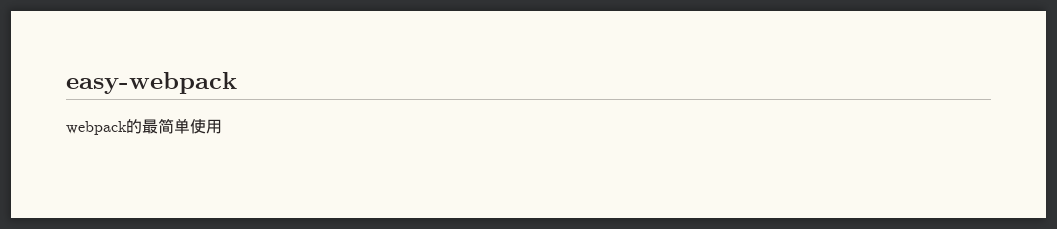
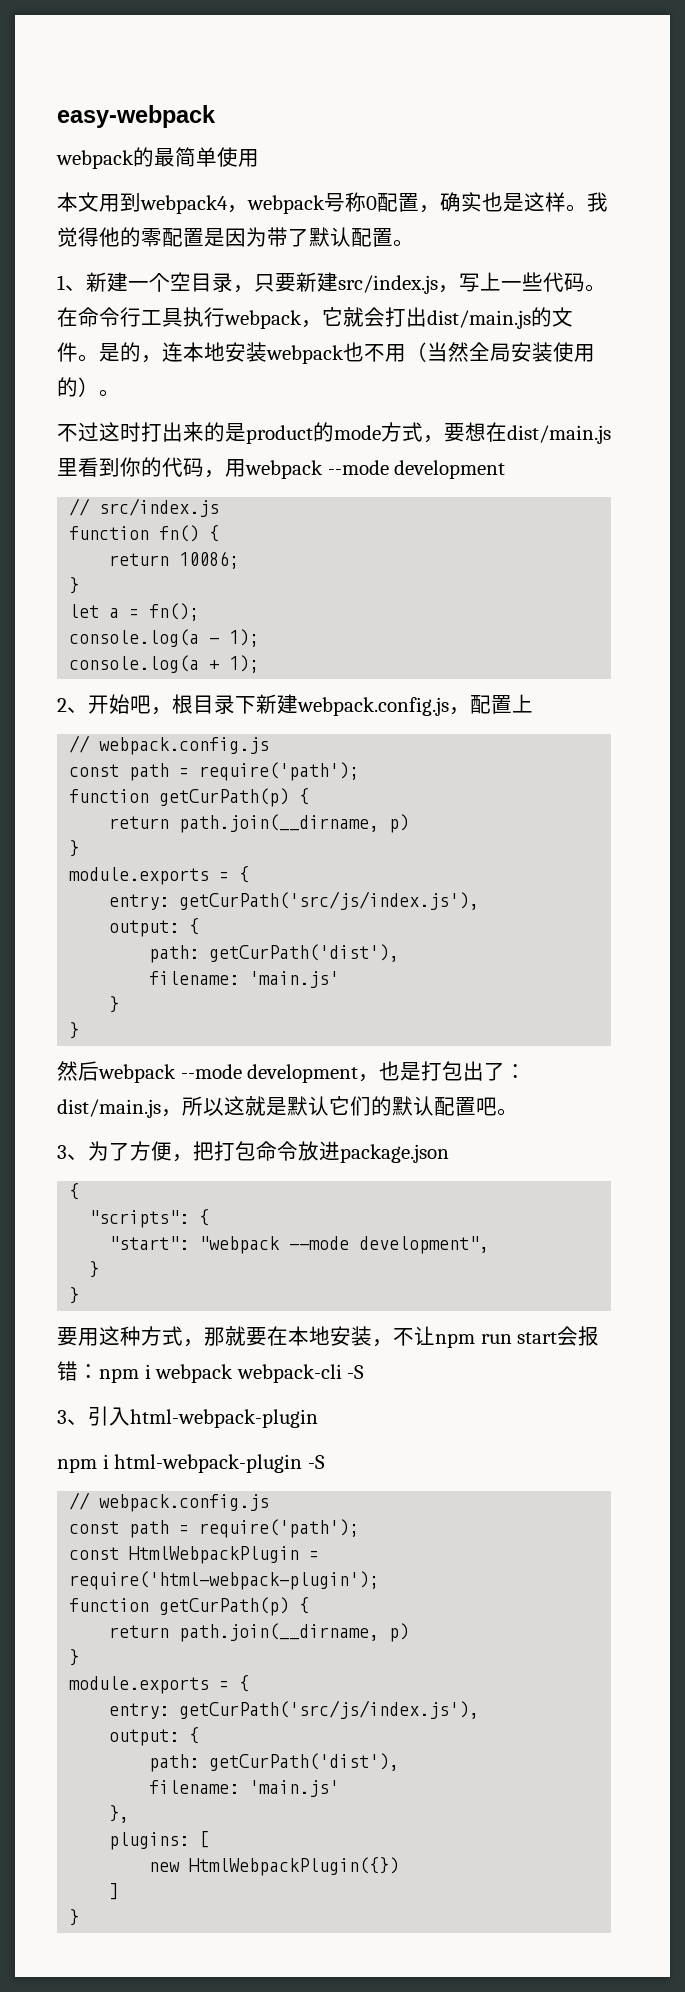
+ 本文用到webpack4，webpack号称0配置，确实也是这样。我觉得他的零配置是因为带了默认配置。
+ 1、新建一个空目录，只要新建src/index.js，写上一些代码。在命令行工具执行webpack，它就会打出dist/main.js的文件。是的，连本地安装webpack也不用（当然全局安装使用的）。
+ 不过这时打出来的是product的mode方式，要想在dist/main.js里看到你的代码，用webpack --mode development
+ // src/index.js
+ function fn() {
+ return 10086;
+ }
+ let a = fn();
+ console.log(a - 1);
+ console.log(a + 1);
+ 2、开始吧，根目录下新建webpack.config.js，配置上
+ // webpack.config.js
+ const path = require('path');
+ function getCurPath(p) {
+ return path.join(__dirname, p)
+ }
+ module.exports = {
+ entry: getCurPath('src/js/index.js'),
+ output: {
+ path: getCurPath('dist'),
+ filename: 'main.js'
+ }
+ }
+ 然后webpack --mode development，也是打包出了：dist/main.js，所以这就是默认它们的默认配置吧。
+ 3、为了方便，把打包命令放进package.json
+ {
+ "scripts": {
+ "start": "webpack --mode development",
+ }
+ }
+ 要用这种方式，那就要在本地安装，不让npm run start会报错：npm i webpack webpack-cli -S
+ 3、引入html-webpack-plugin
+ npm i html-webpack-plugin -S
+ // webpack.config.js
+ const path = require('path');
+ const HtmlWebpackPlugin = require('html-webpack-plugin');
+ function getCurPath(p) {
+ return path.join(__dirname, p)
+ }
+ module.exports = {
+ entry: getCurPath('src/js/index.js'),
+ output: {
+ path: getCurPath('dist'),
+ filename: 'main.js'
+ },
+ plugins: [
+ new HtmlWebpackPlugin({})
+ ]
+ }

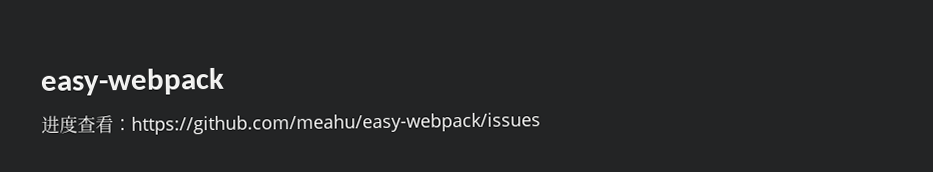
- webpack的最简单使用
- 本文用到webpack4，webpack号称0配置，确实也是这样。我觉得他的零配置是因为带了默认配置。
- 1、新建一个空目录，只要新建src/index.js，写上一些代码。在命令行工具执行webpack，它就会打出dist/main.js的文件。是的，连本地安装webpack也不用（当然全局安装使用的）。
- 不过这时打出来的是product的mode方式，要想在dist/main.js里看到你的代码，用webpack --mode development
- // src/index.js
- function fn() {
- return 10086;
- }
- let a = fn();
- console.log(a - 1);
- console.log(a + 1);
- 2、开始吧，根目录下新建webpack.config.js，配置上
- // webpack.config.js
- const path = require('path');
- function getCurPath(p) {
- return path.join(__dirname, p)
- }
- module.exports = {
- entry: getCurPath('src/js/index.js'),
- output: {
- path: getCurPath('dist'),
- filename: 'main.js'
- }
- }
- 然后webpack --mode development，也是打包出了：dist/main.js，所以这就是默认它们的默认配置吧。
- 3、为了方便，把打包命令放进package.json
- {
- "scripts": {
- "start": "webpack --mode development",
- }
- }
- 要用这种方式，那就要在本地安装，不让npm run start会报错：npm i webpack webpack-cli -S
- 3、引入html-webpack-plugin
- npm i html-webpack-plugin -S
- // webpack.config.js
- const path = require('path');
- const HtmlWebpackPlugin = require('html-webpack-plugin');
- function getCurPath(p) {
- return path.join(__dirname, p)
- }
- module.exports = {
- entry: getCurPath('src/js/index.js'),
- output: {
- path: getCurPath('dist'),
- filename: 'main.js'
- },
- plugins: [
- new HtmlWebpackPlugin({})
- ]
- }
+ 进度查看：https://github.com/meahu/easy-webpack/issues

